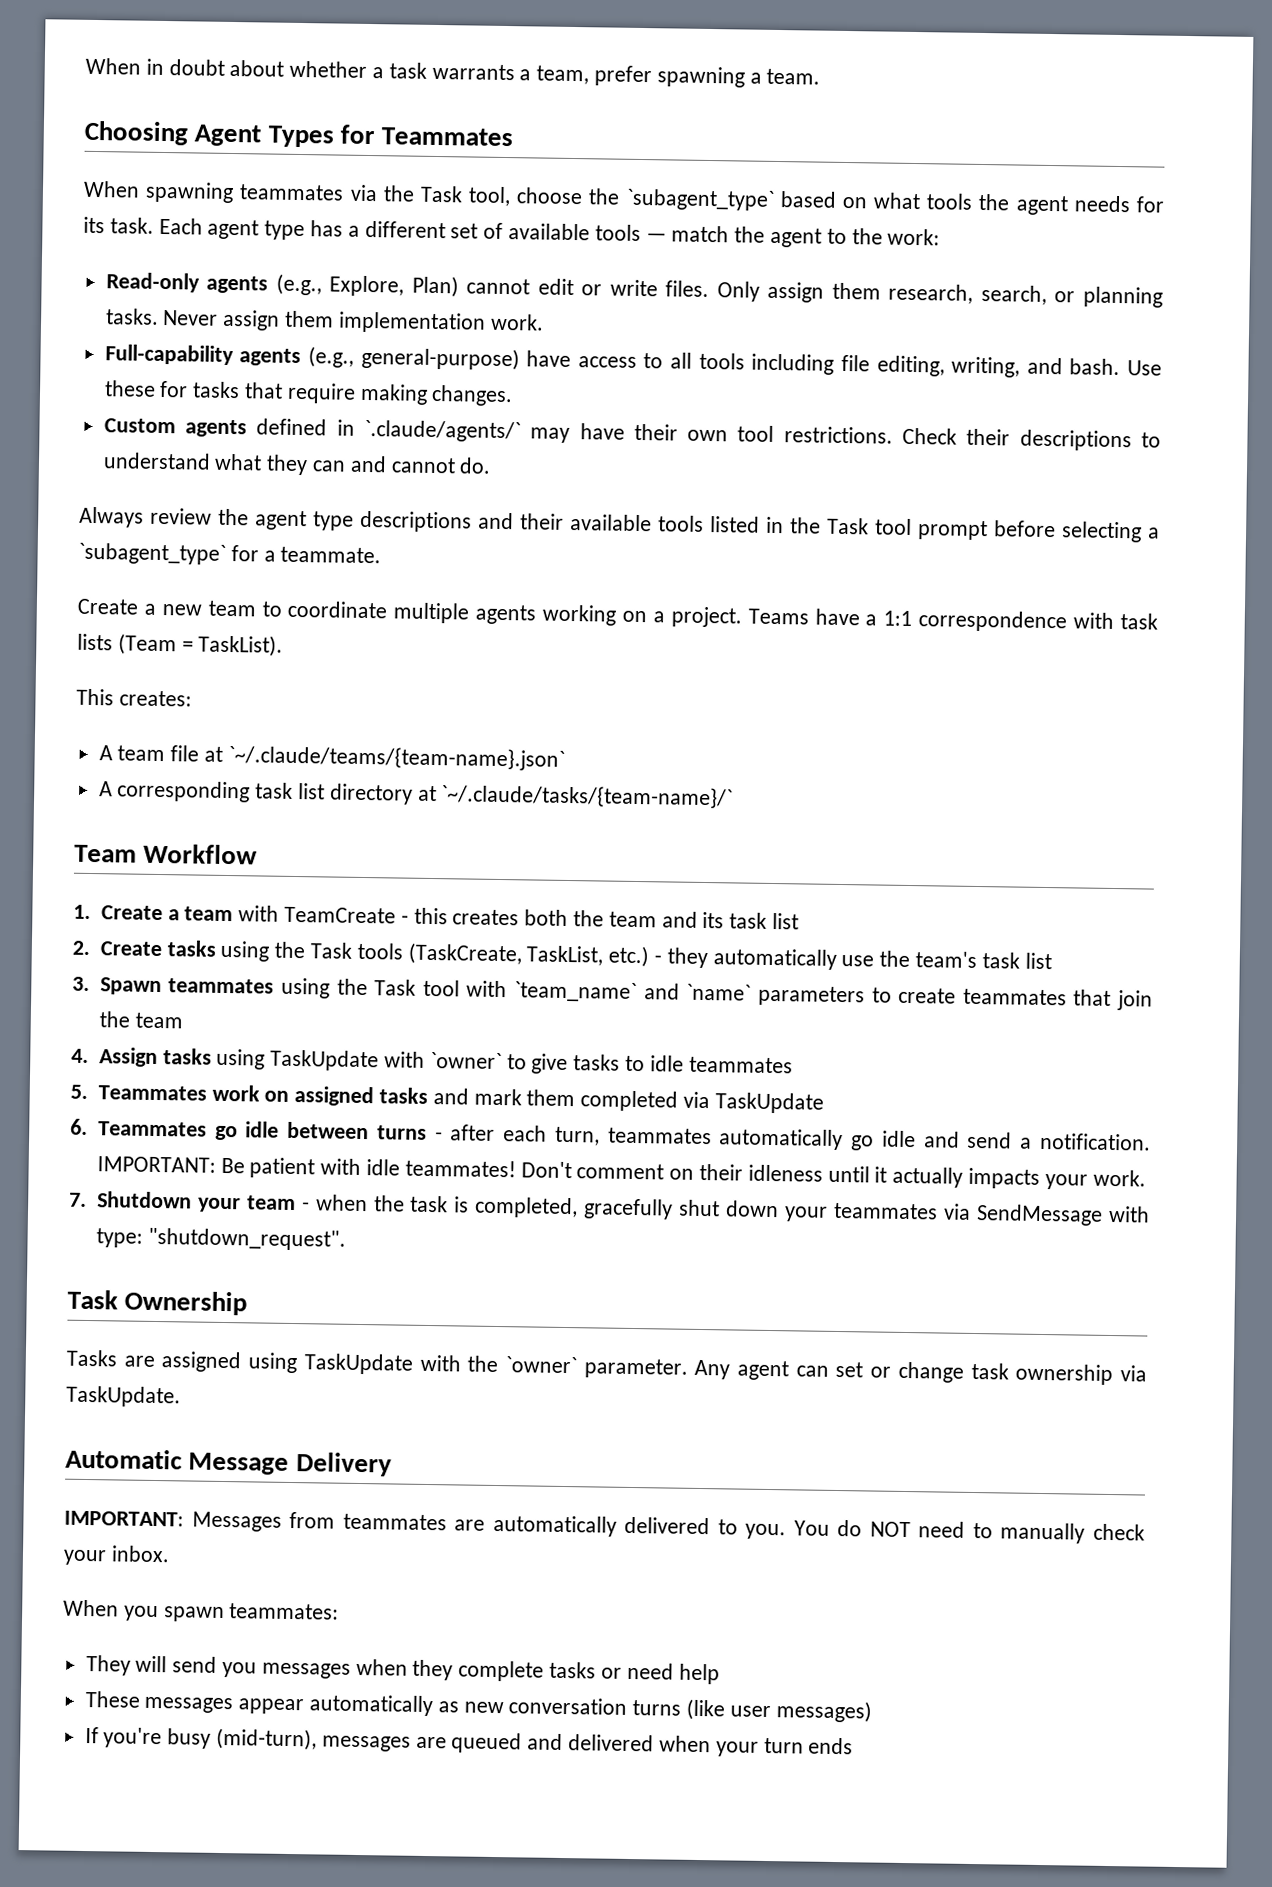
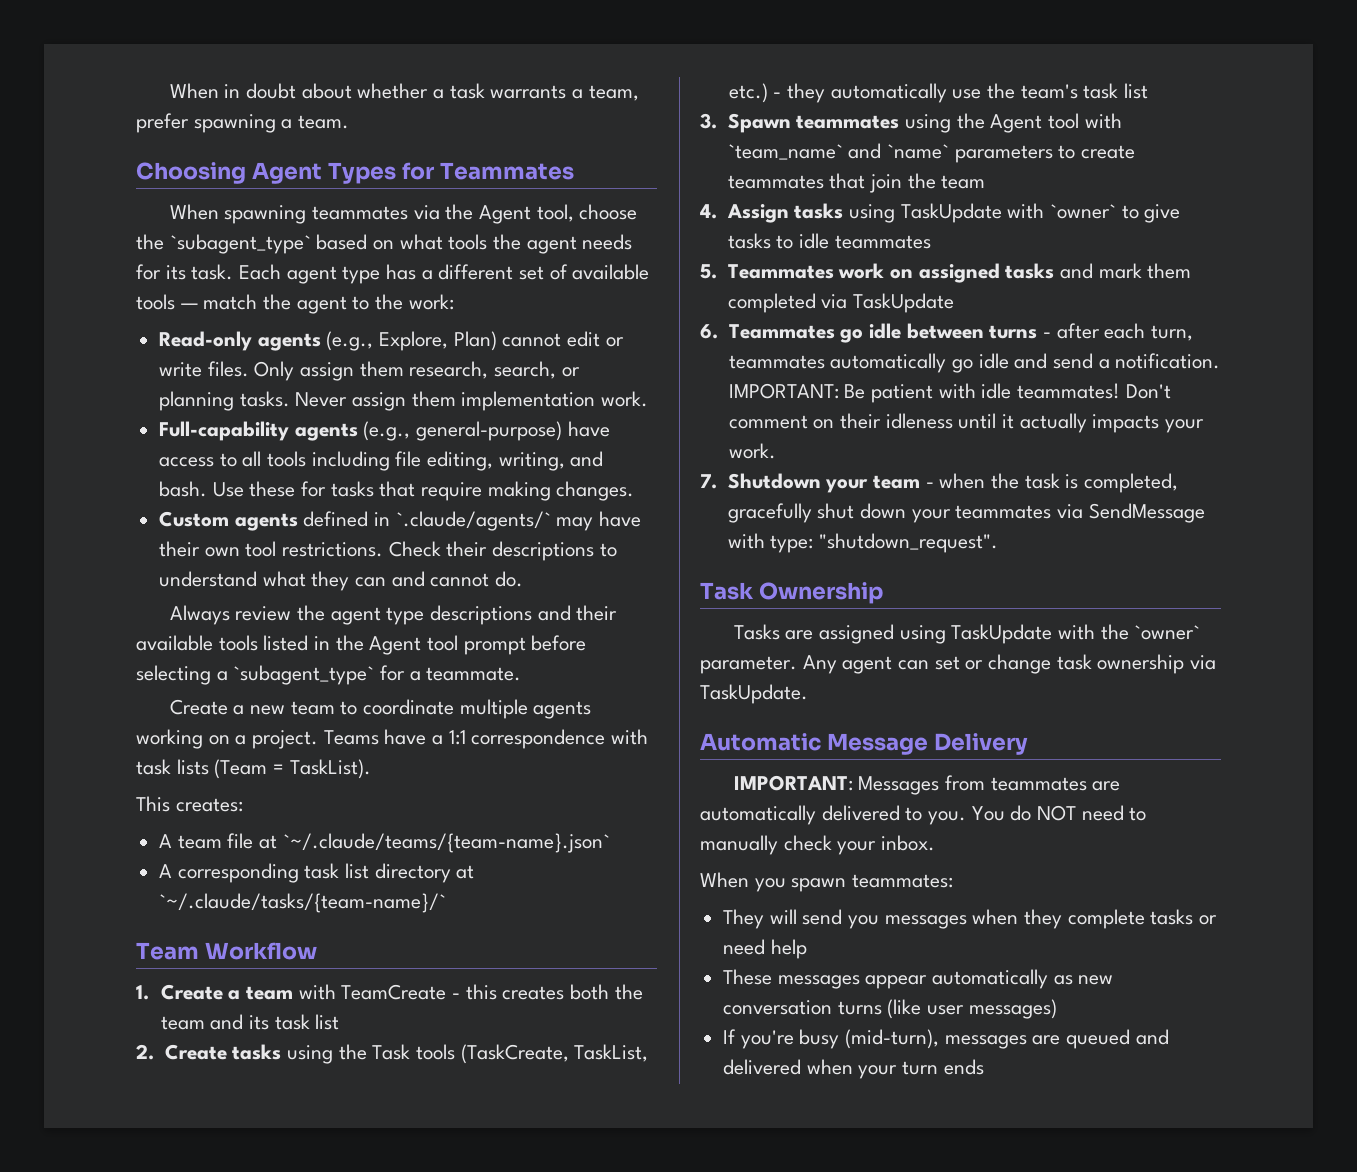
- When spawning teammates via the Task tool, choose the `subagent_type` based on what tools the agent needs for its task.
+ When spawning teammates via the Agent tool, choose the `subagent_type` based on what tools the agent needs for its task.
- Always review the agent type descriptions and their available tools listed in the Task tool prompt before selecting a `subagent_type` for a teammate.
+ Always review the agent type descriptions and their available tools listed in the Agent tool prompt before selecting a `subagent_type` for a teammate.
- 3. Spawn teammates using the Task tool with `team_name` and `name` parameters to create teammates that join the team
+ 3. Spawn teammates using the Agent tool with `team_name` and `name` parameters to create teammates that join the team

